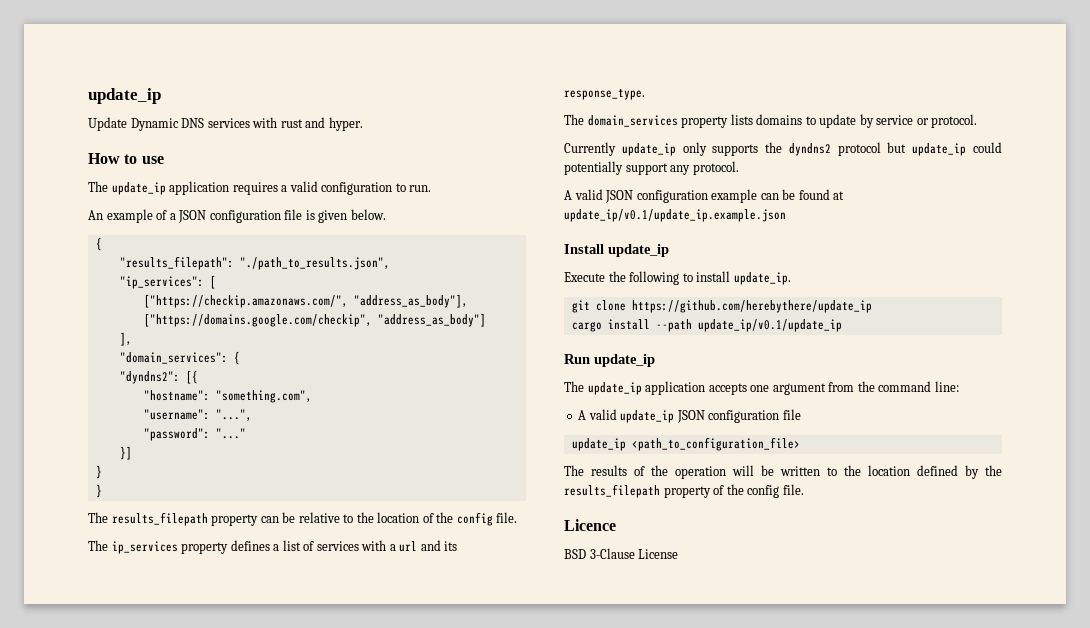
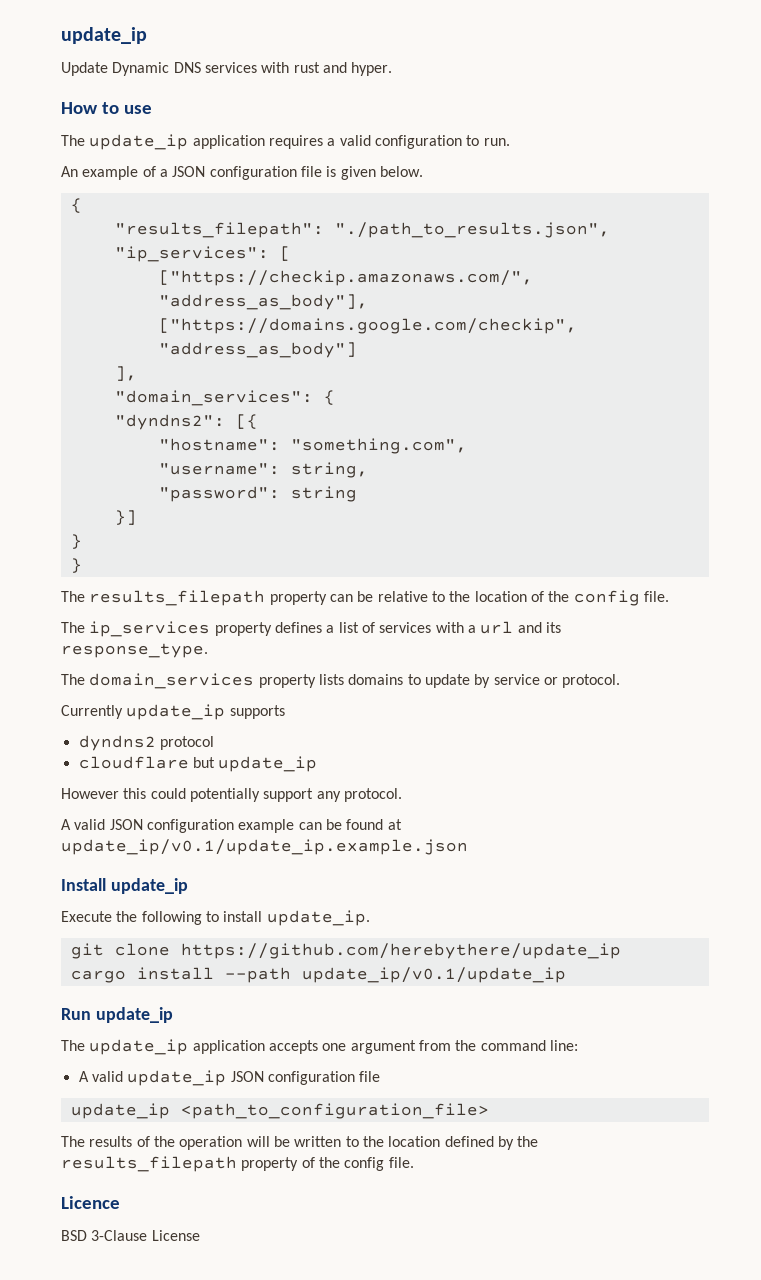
- "username": "...",
+ "username": string,
- "password": "..."
+ "password": string
- Currently update_ip only supports the dyndns2 protocol but update_ip could potentially support any protocol.
+ Currently update_ip supports
+ dyndns2 protocol
+ cloudflare but update_ip
+ However this could potentially support any protocol.

